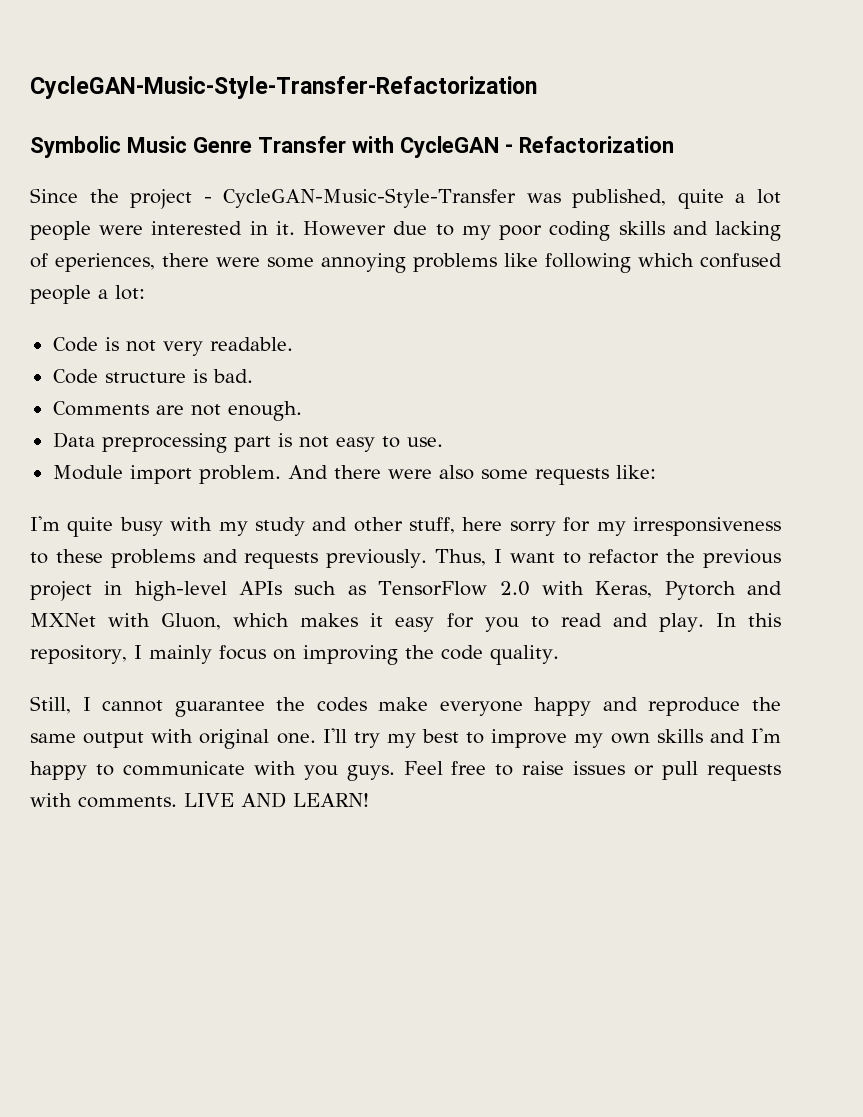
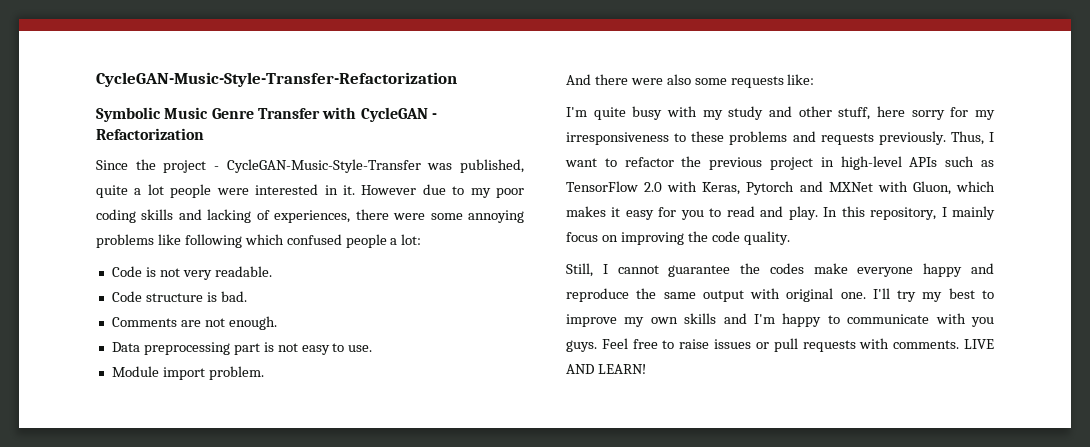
- However due to my poor coding skills and lacking of eperiences, there were some annoying problems like following which confused people a lot:
+ However due to my poor coding skills and lacking of experiences, there were some annoying problems like following which confused people a lot:
- Module import problem. And there were also some requests like:
+ Module import problem.
+ And there were also some requests like:

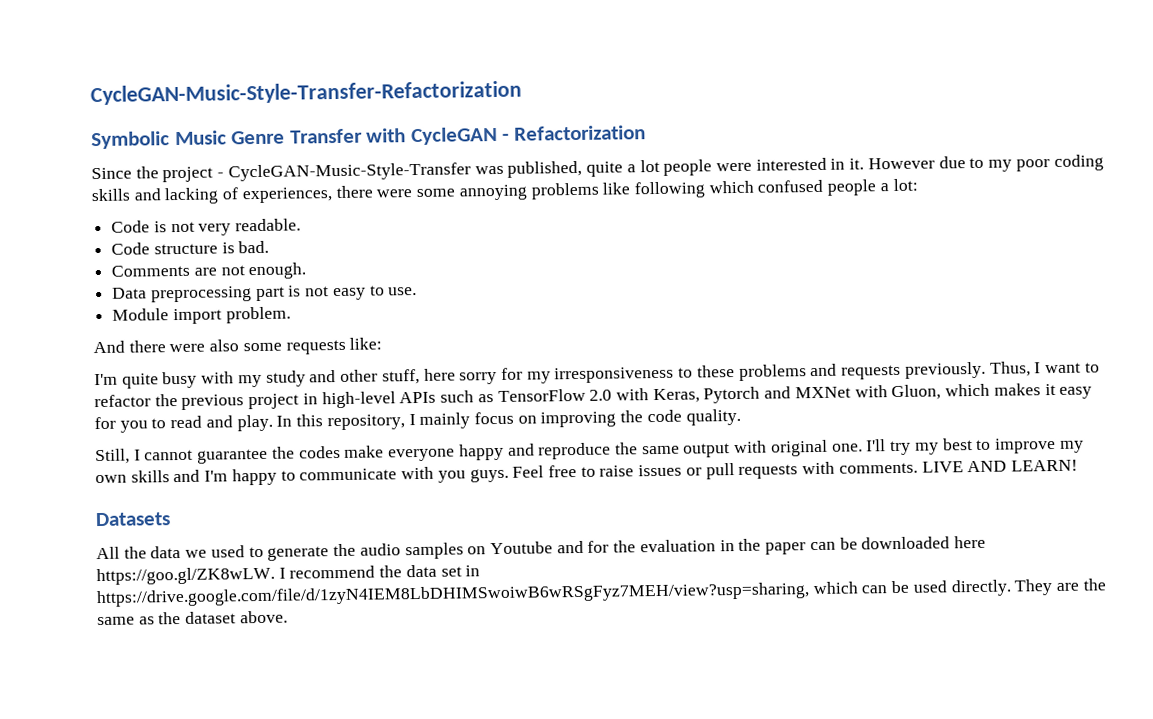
+ Datasets
+ All the data we used to generate the audio samples on Youtube and for the evaluation in the paper can be downloaded here https://goo.gl/ZK8wLW. I recommend the data set in https://drive.google.com/file/d/1zyN4IEM8LbDHIMSwoiwB6wRSgFyz7MEH/view?usp=sharing, which can be used directly. They are the same as the dataset above.

